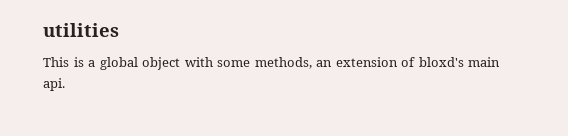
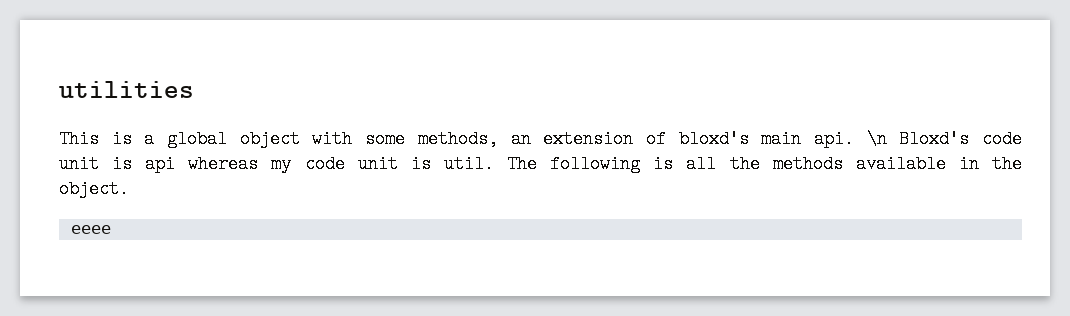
+ \n Bloxd's code unit is api whereas my code unit is util. The following is all the methods available in the object.
+ eeee

